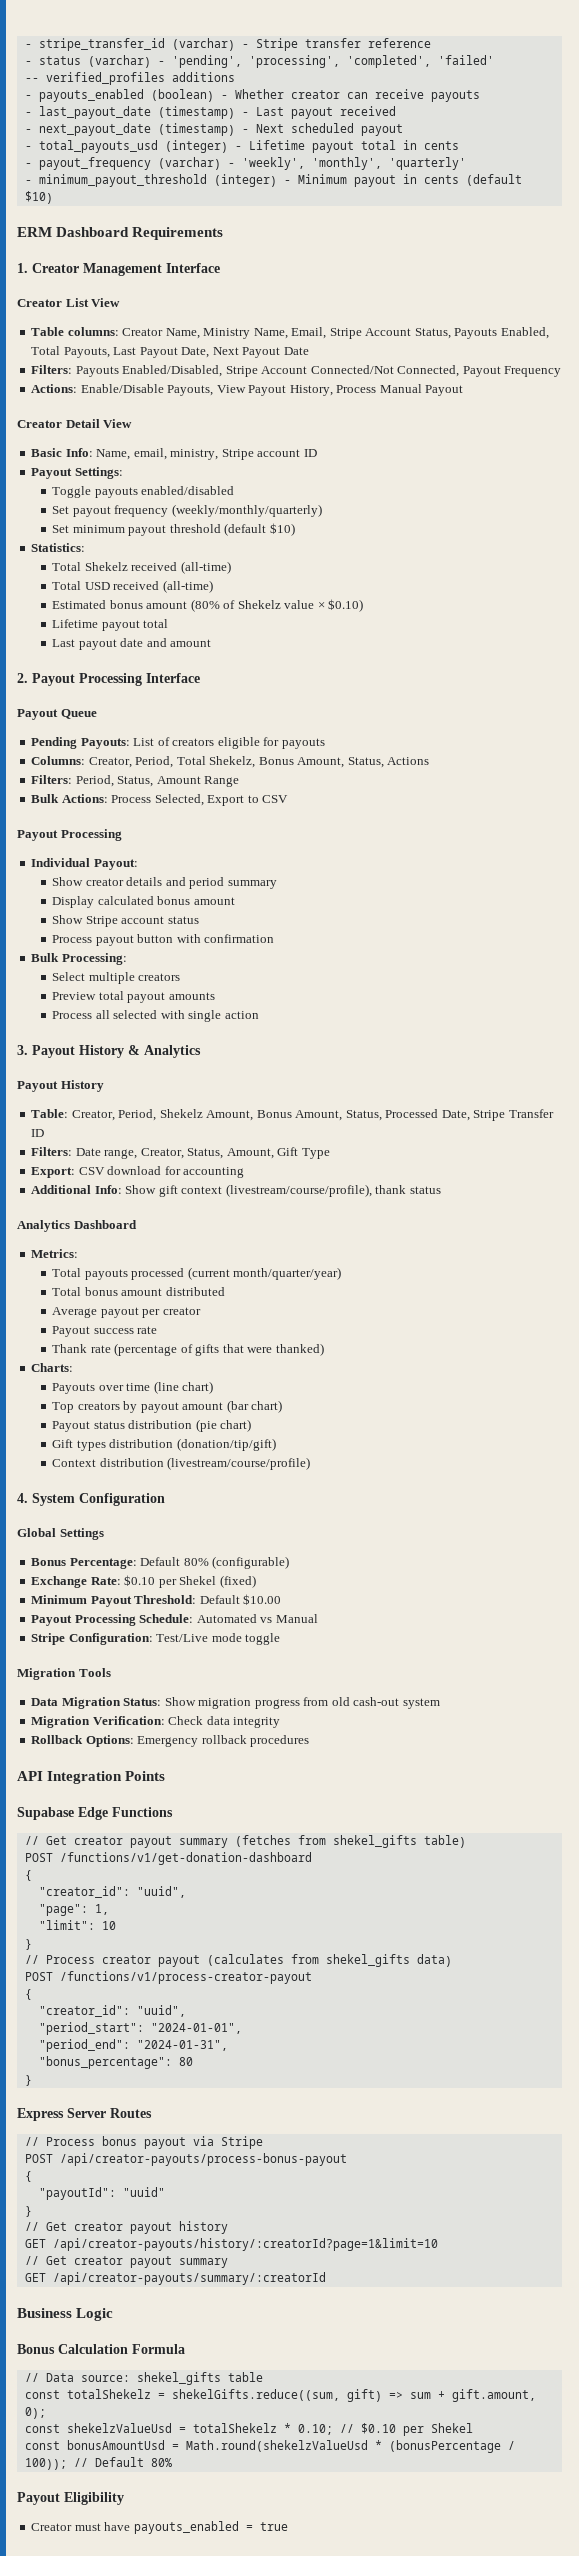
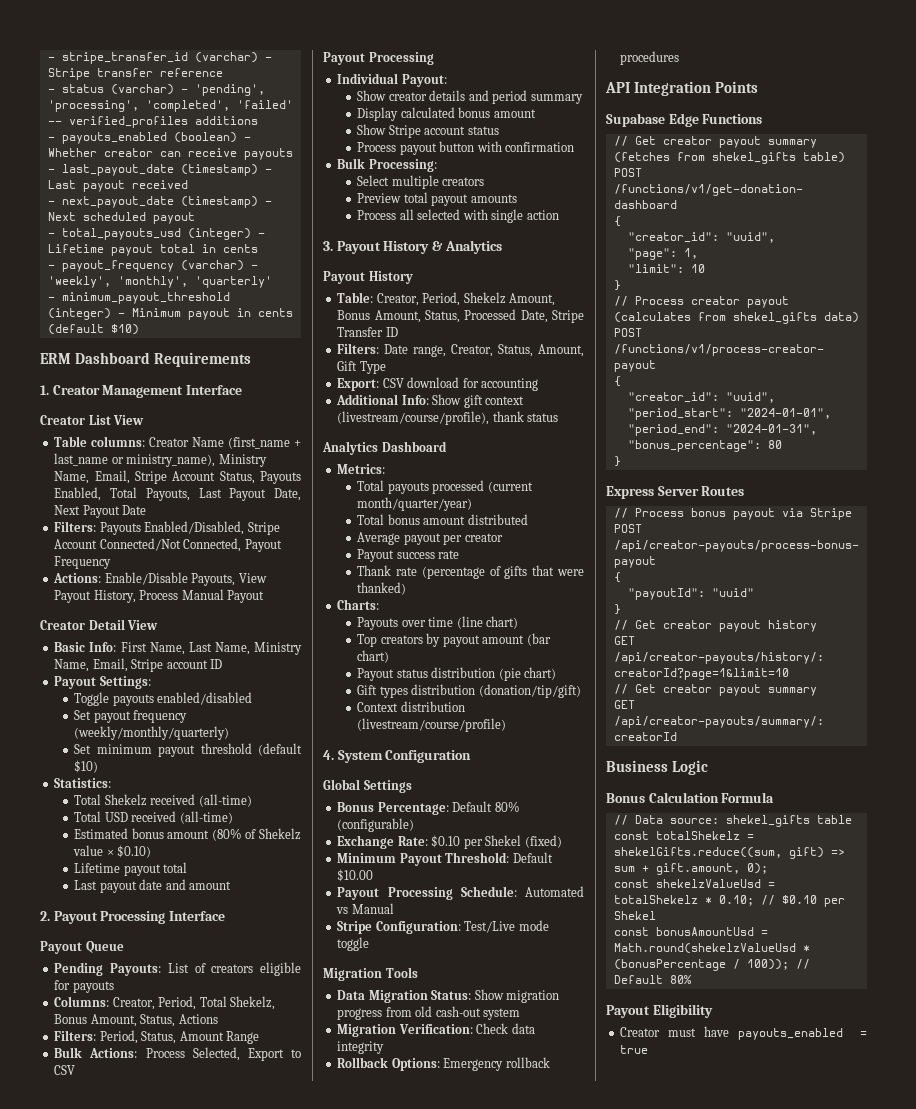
- Table columns: Creator Name, Ministry Name, Email, Stripe Account Status, Payouts Enabled, Total Payouts, Last Payout Date, Next Payout Date
+ Table columns: Creator Name (first_name + last_name or ministry_name), Ministry Name, Email, Stripe Account Status, Payouts Enabled, Total Payouts, Last Payout Date, Next Payout Date
- Basic Info: Name, email, ministry, Stripe account ID
+ Basic Info: First Name, Last Name, Ministry Name, Email, Stripe account ID

